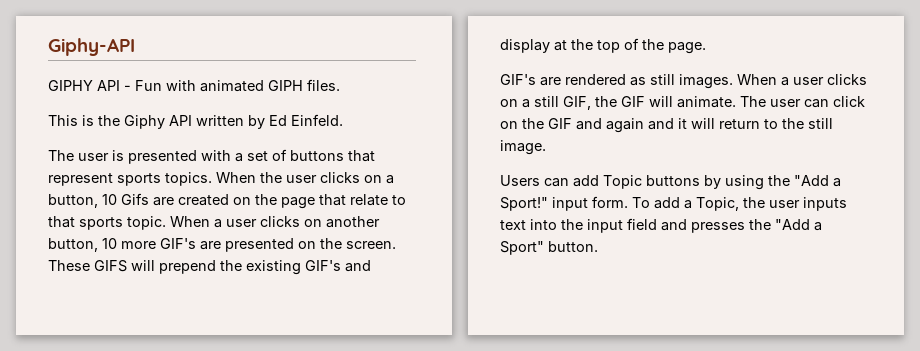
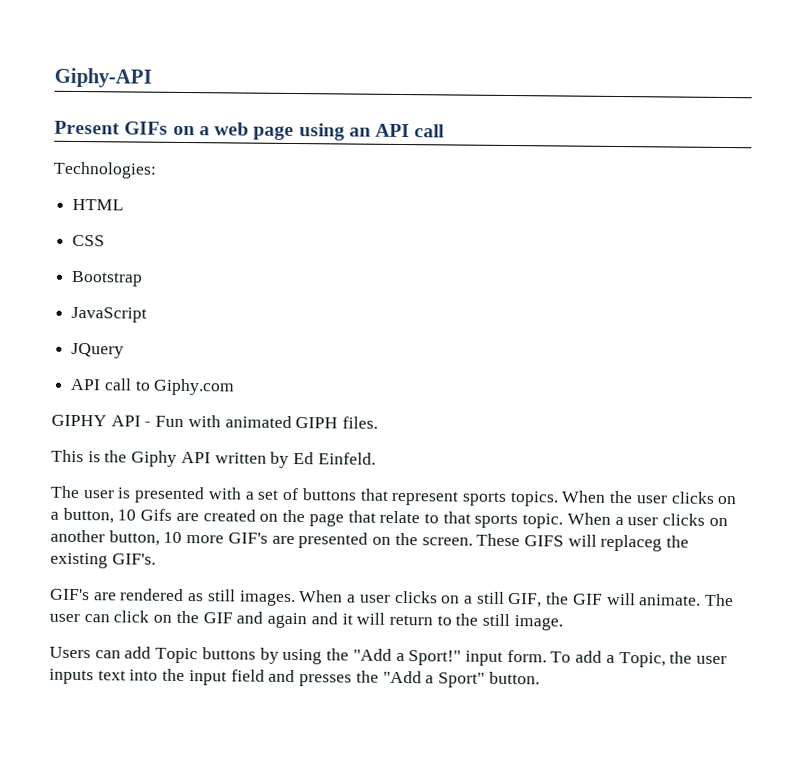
+ Present GIFs on a web page using an API call
+ Technologies:
+ HTML
+ CSS
+ Bootstrap
+ JavaScript
+ JQuery
+ API call to Giphy.com
- These GIFS will prepend the existing GIF's and display at the top of the page.
+ These GIFS will replaceg the existing GIF's.

